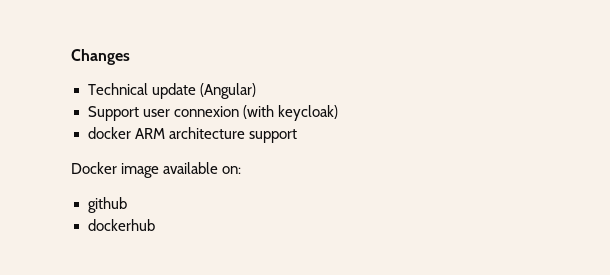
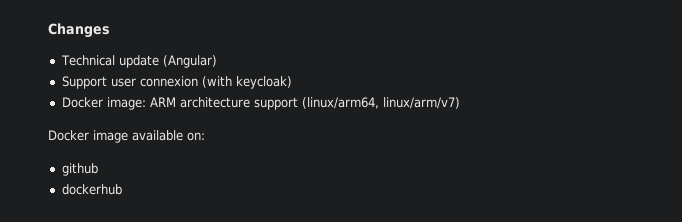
- docker ARM architecture support
+ Docker image: ARM architecture support (linux/arm64, linux/arm/v7)

